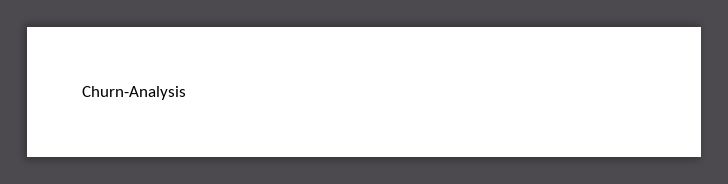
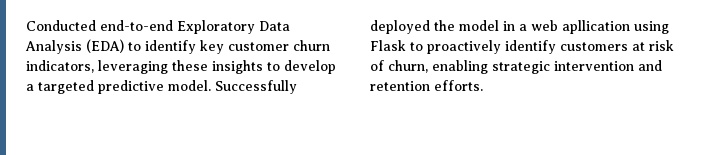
- Churn-Analysis
+ Conducted end-to-end Exploratory Data Analysis (EDA) to identify key customer churn indicators, leveraging these insights to develop a targeted predictive model. Successfully deployed the model in a web apllication using Flask to proactively identify customers at risk of churn, enabling strategic intervention and retention efforts.

